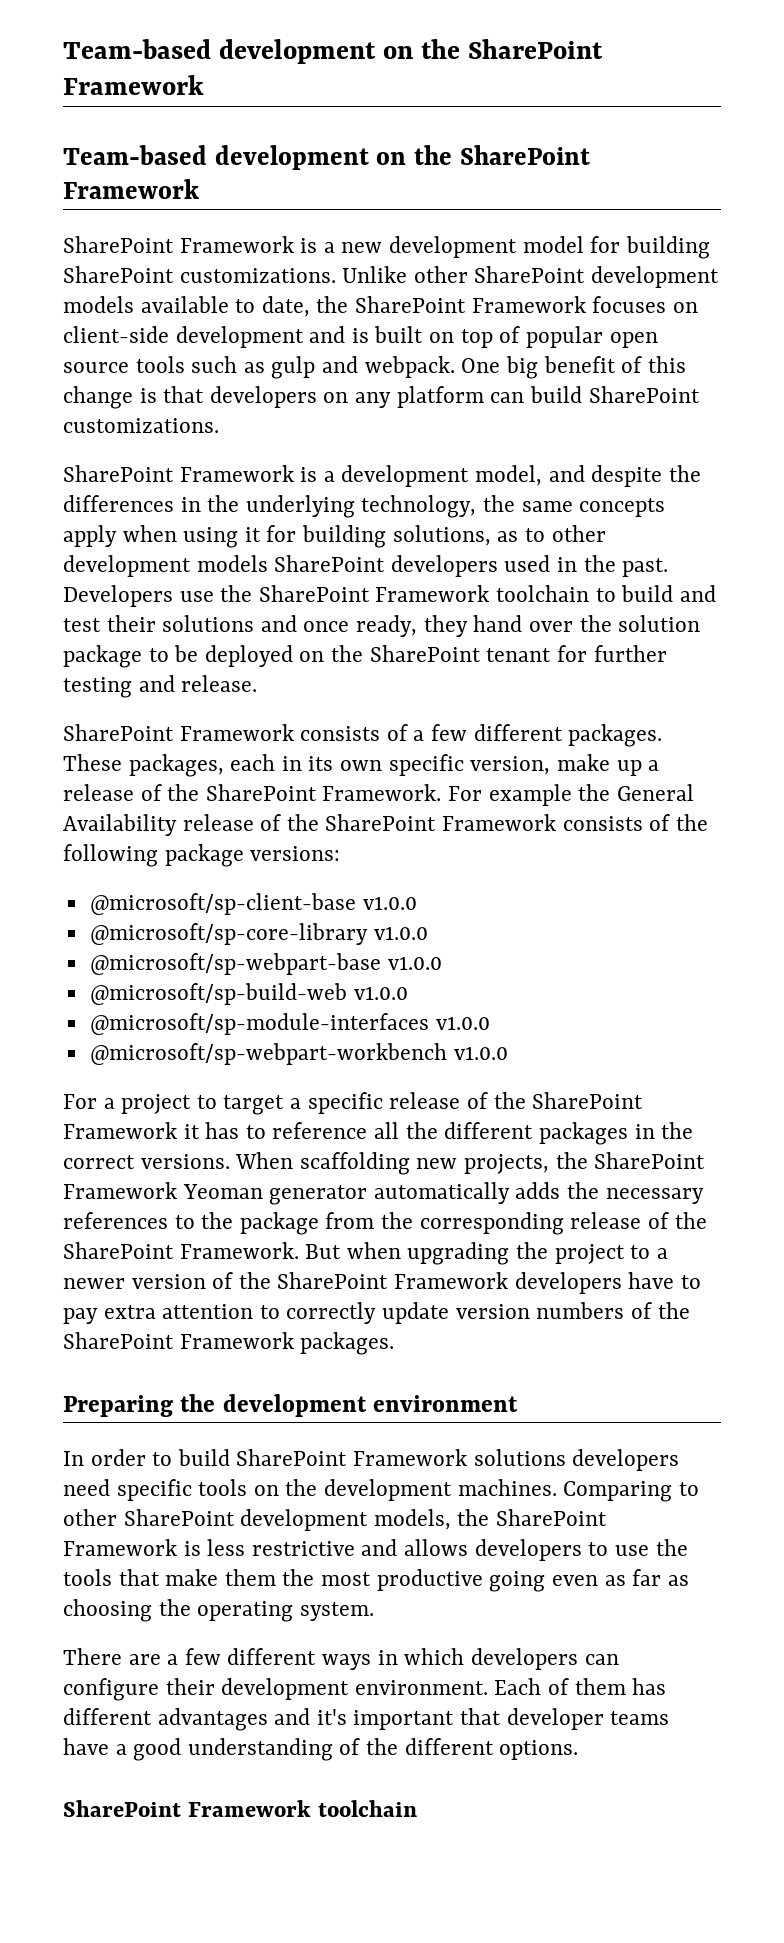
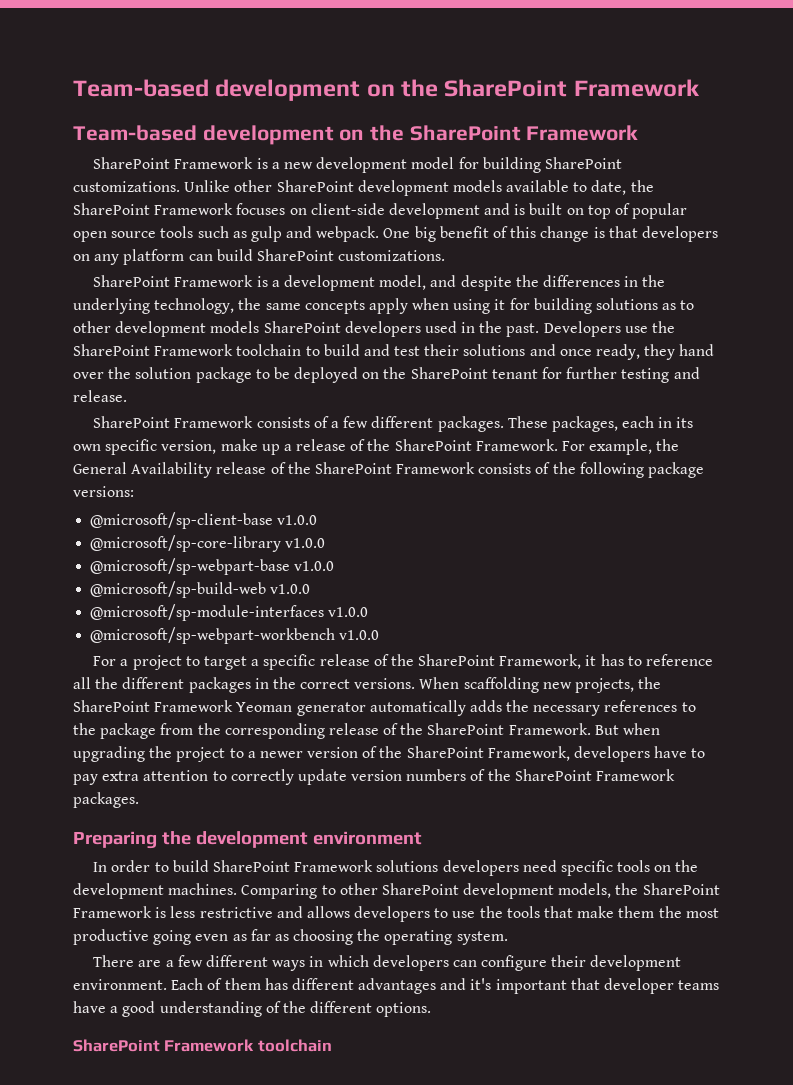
- SharePoint Framework is a development model, and despite the differences in the underlying technology, the same concepts apply when using it for building solutions, as to other development models SharePoint developers used in the past.
+ SharePoint Framework is a development model, and despite the differences in the underlying technology, the same concepts apply when using it for building solutions as to other development models SharePoint developers used in the past.
- For example the General Availability release of the SharePoint Framework consists of the following package versions:
+ For example, the General Availability release of the SharePoint Framework consists of the following package versions:
- For a project to target a specific release of the SharePoint Framework it has to reference all the different packages in the correct versions.
+ For a project to target a specific release of the SharePoint Framework, it has to reference all the different packages in the correct versions.
- But when upgrading the project to a newer version of the SharePoint Framework developers have to pay extra attention to correctly update version numbers of the SharePoint Framework packages.
+ But when upgrading the project to a newer version of the SharePoint Framework, developers have to pay extra attention to correctly update version numbers of the SharePoint Framework packages.

